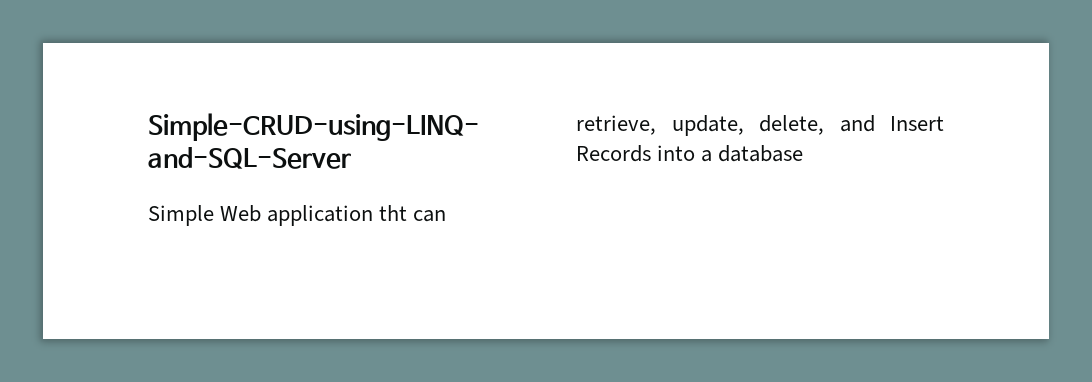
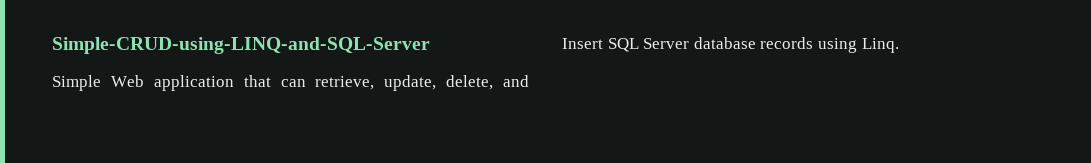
- Simple Web application tht can retrieve, update, delete, and Insert Records into a database
+ Simple Web application that can retrieve, update, delete, and Insert SQL Server database records using Linq.

